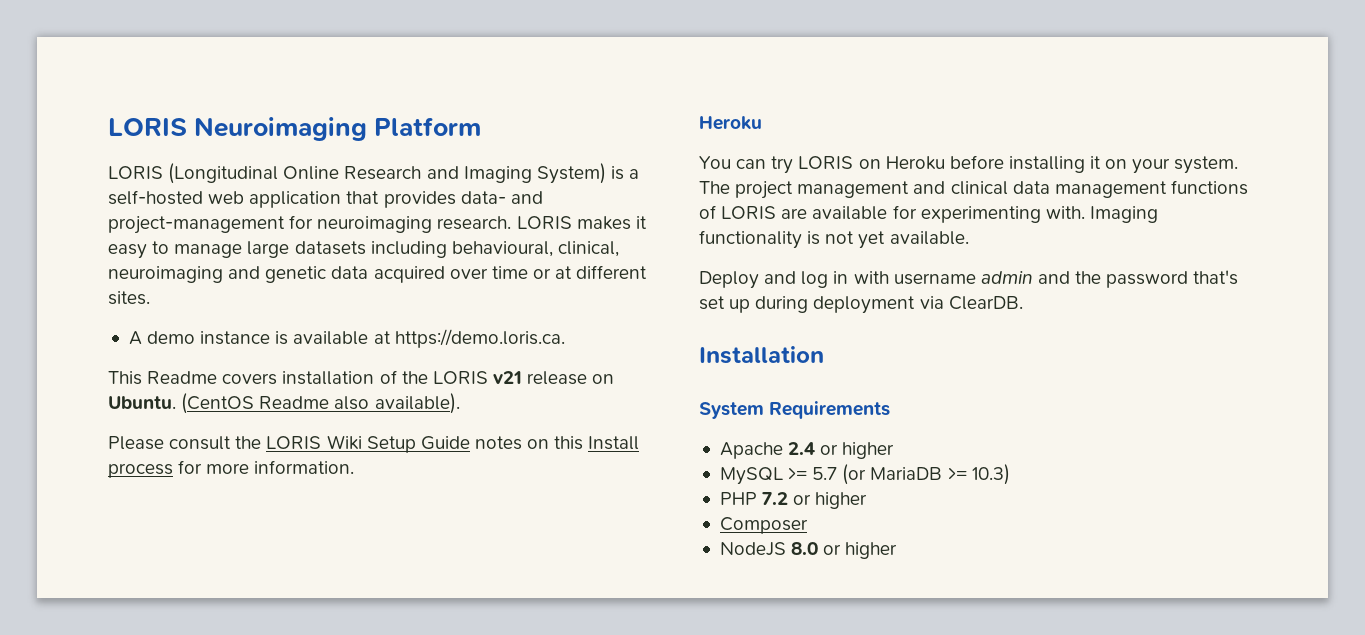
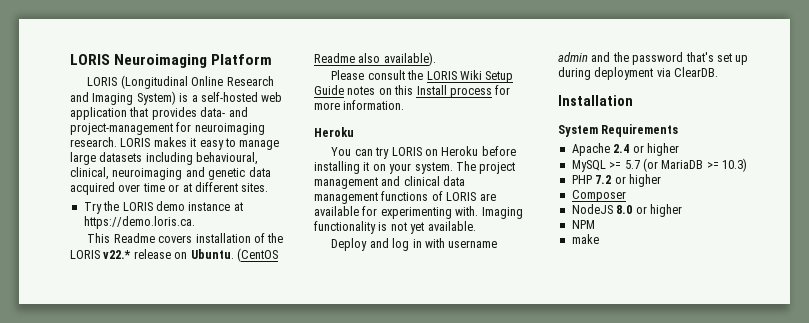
- A demo instance is available at https://demo.loris.ca.
+ Try the LORIS demo instance at https://demo.loris.ca.
- This Readme covers installation of the LORIS v21 release on Ubuntu.
+ This Readme covers installation of the LORIS v22.* release on Ubuntu.
+ NPM
+ make

